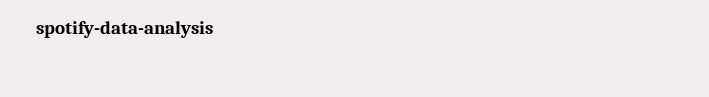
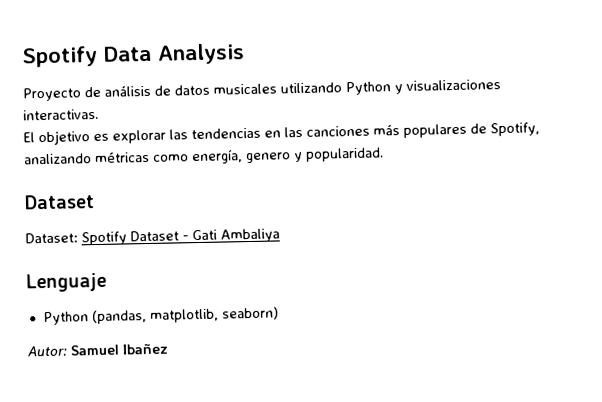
- spotify-data-analysis
+ Spotify Data Analysis
+ Proyecto de análisis de datos musicales utilizando Python y visualizaciones interactivas.
+ El objetivo es explorar las tendencias en las canciones más populares de Spotify, analizando métricas como energía, genero y popularidad.
+ Dataset
+ Dataset: Spotify Dataset - Gati Ambaliya
+ Lenguaje
+ Python (pandas, matplotlib, seaborn)
+ Autor: Samuel Ibañez

